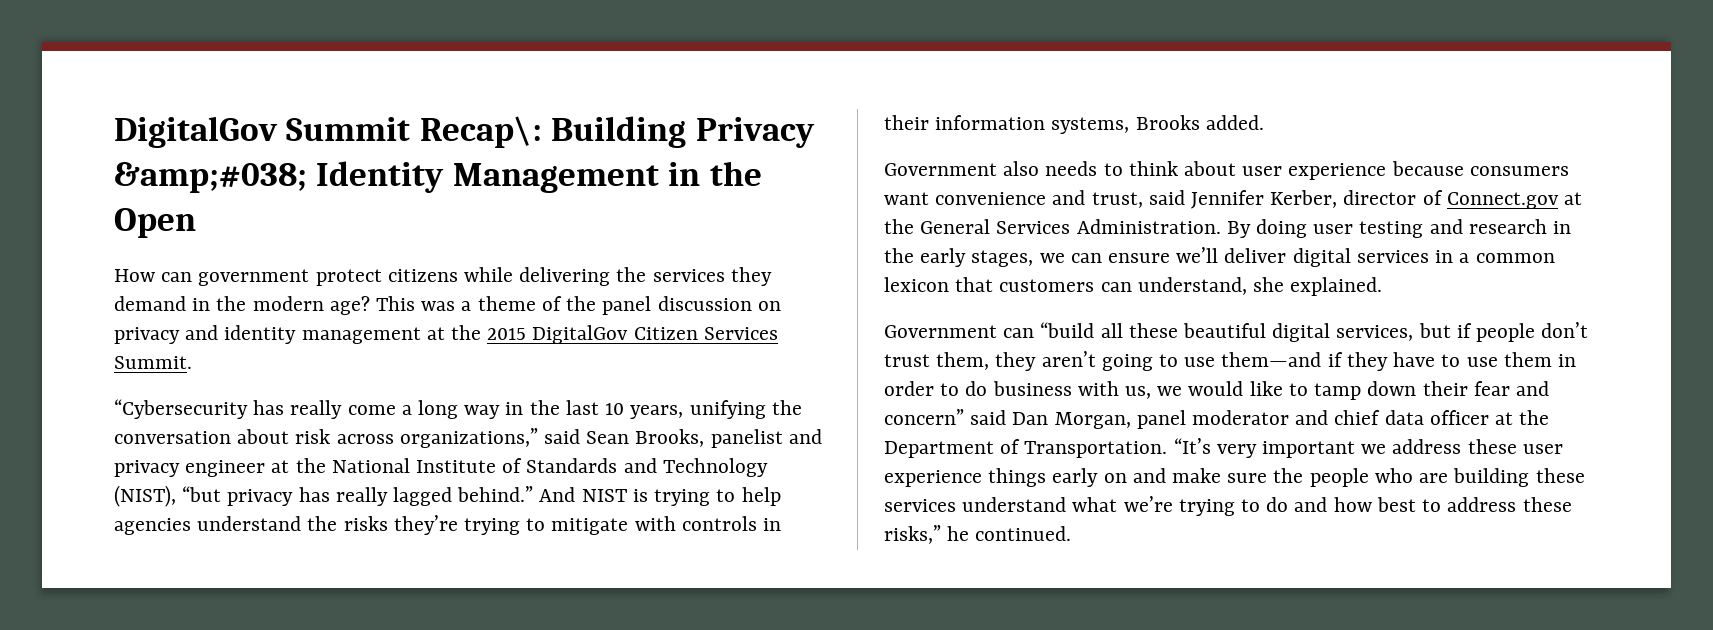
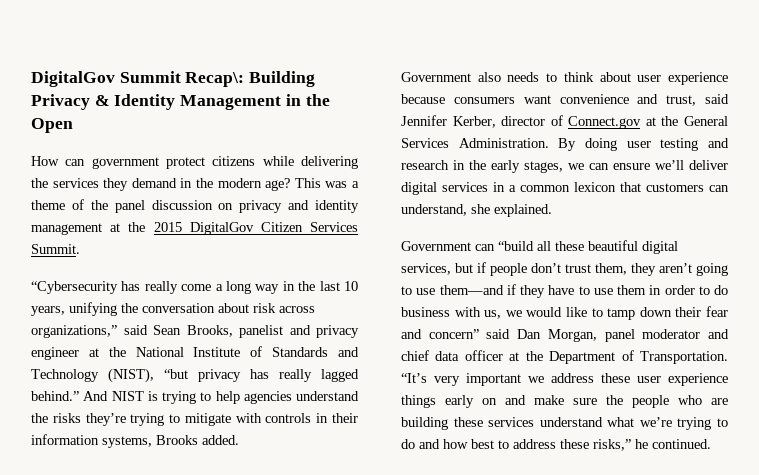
- DigitalGov Summit Recap\: Building Privacy &amp;#038; Identity Management in the Open
+ DigitalGov Summit Recap\: Building Privacy & Identity Management in the Open

